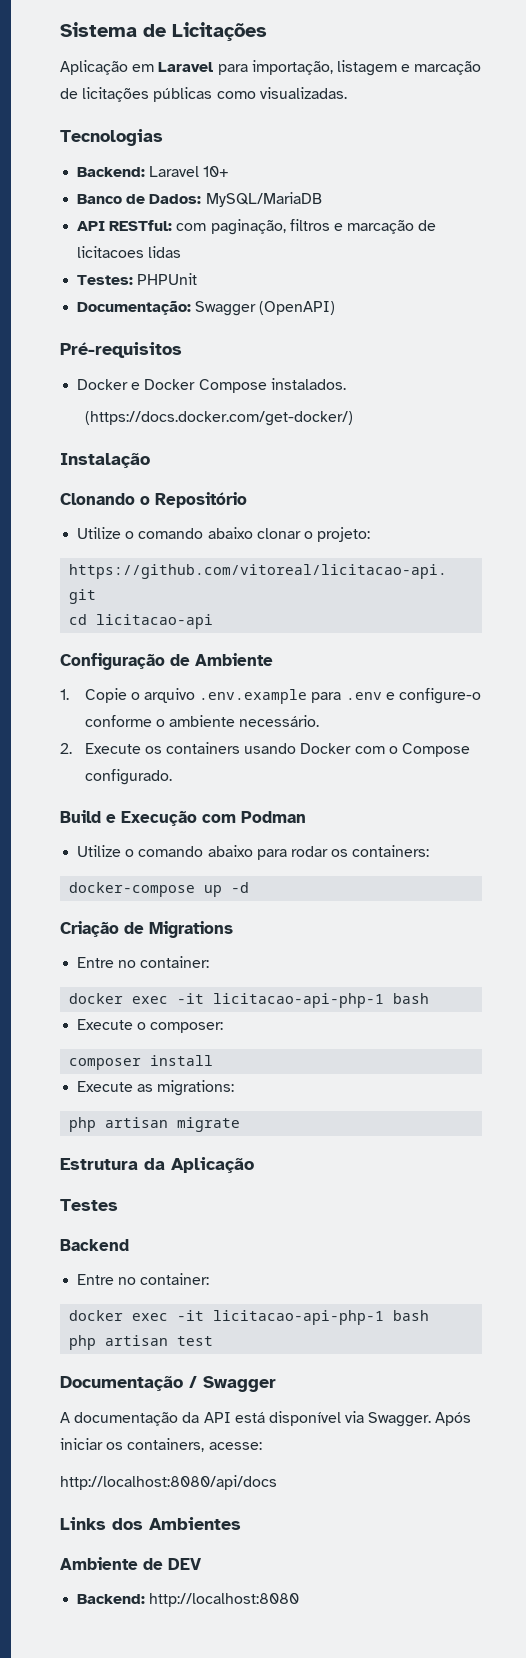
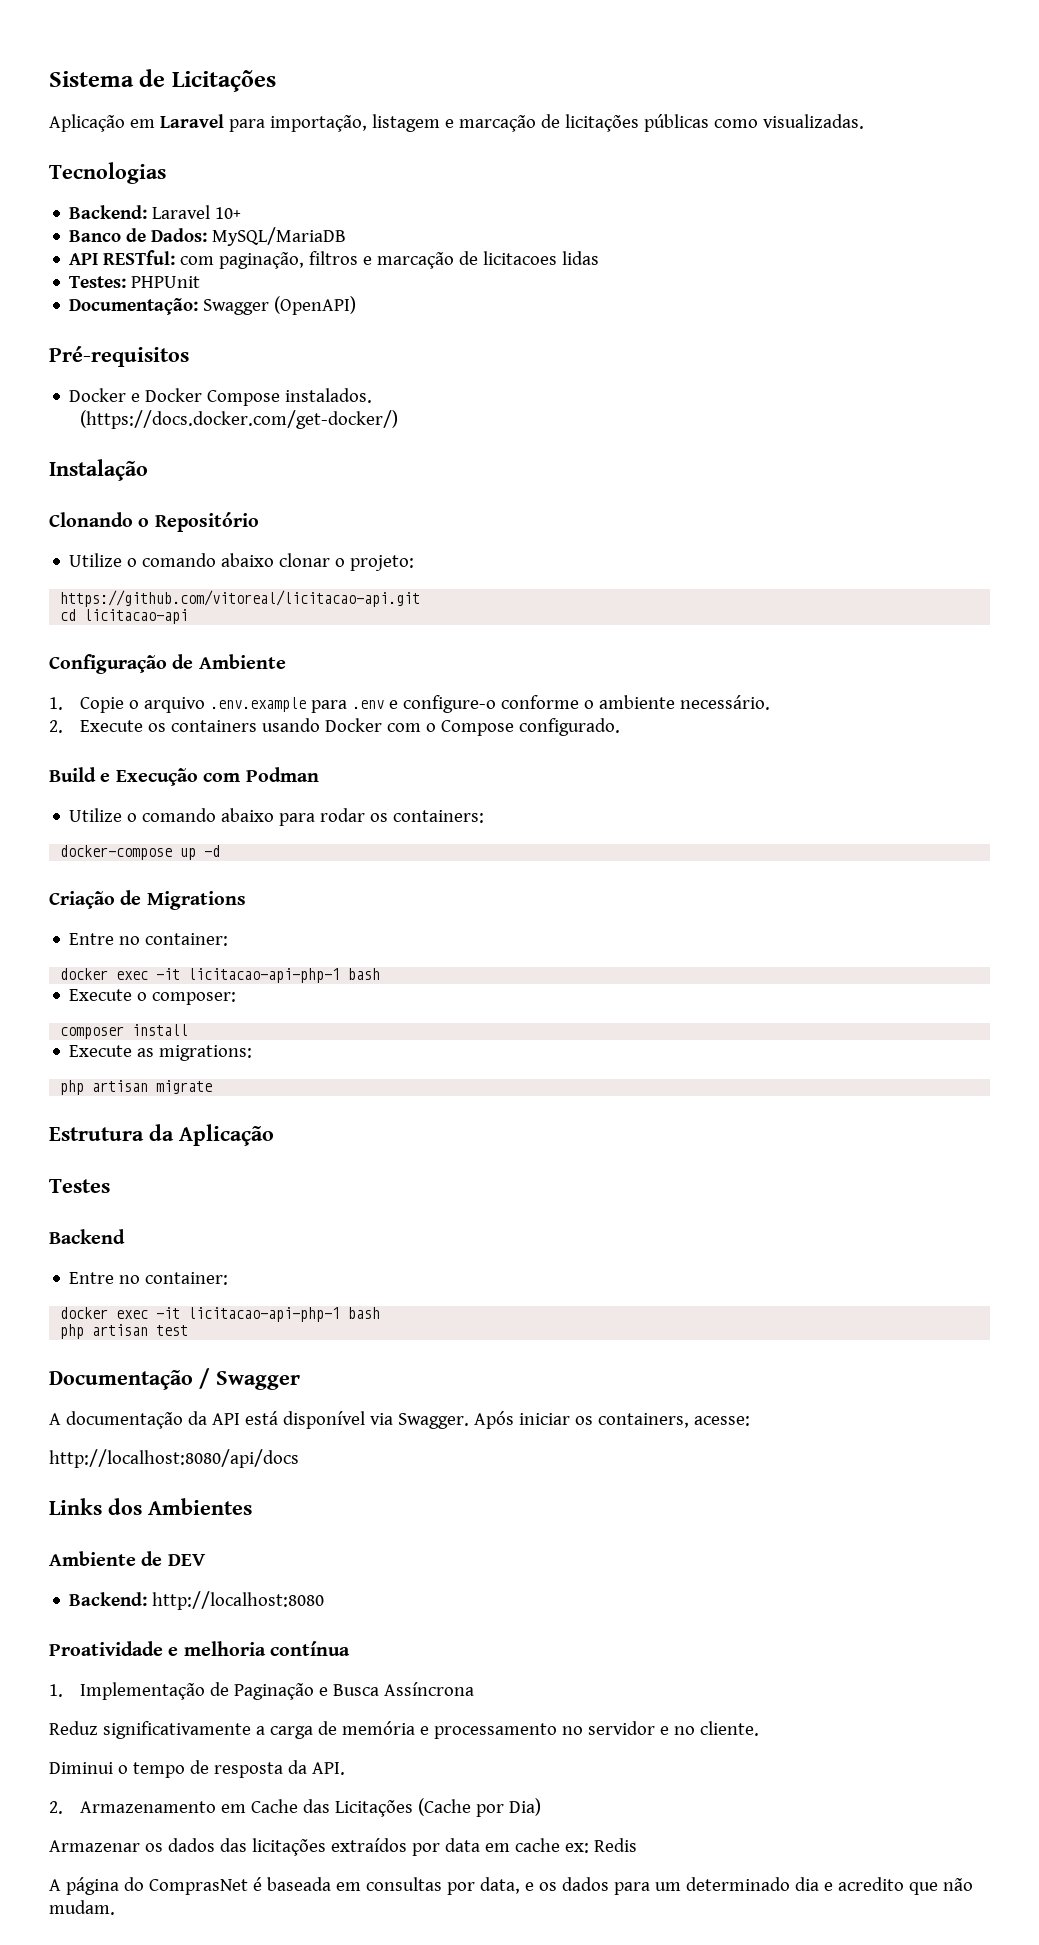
+ Proatividade e melhoria contínua
+ 1. Implementação de Paginação e Busca Assíncrona
+ Reduz significativamente a carga de memória e processamento no servidor e no cliente.
+ Diminui o tempo de resposta da API.
+ 2. Armazenamento em Cache das Licitações (Cache por Dia)
+ Armazenar os dados das licitações extraídos por data em cache ex: Redis
+ A página do ComprasNet é baseada em consultas por data, e os dados para um determinado dia e acredito que não mudam.

